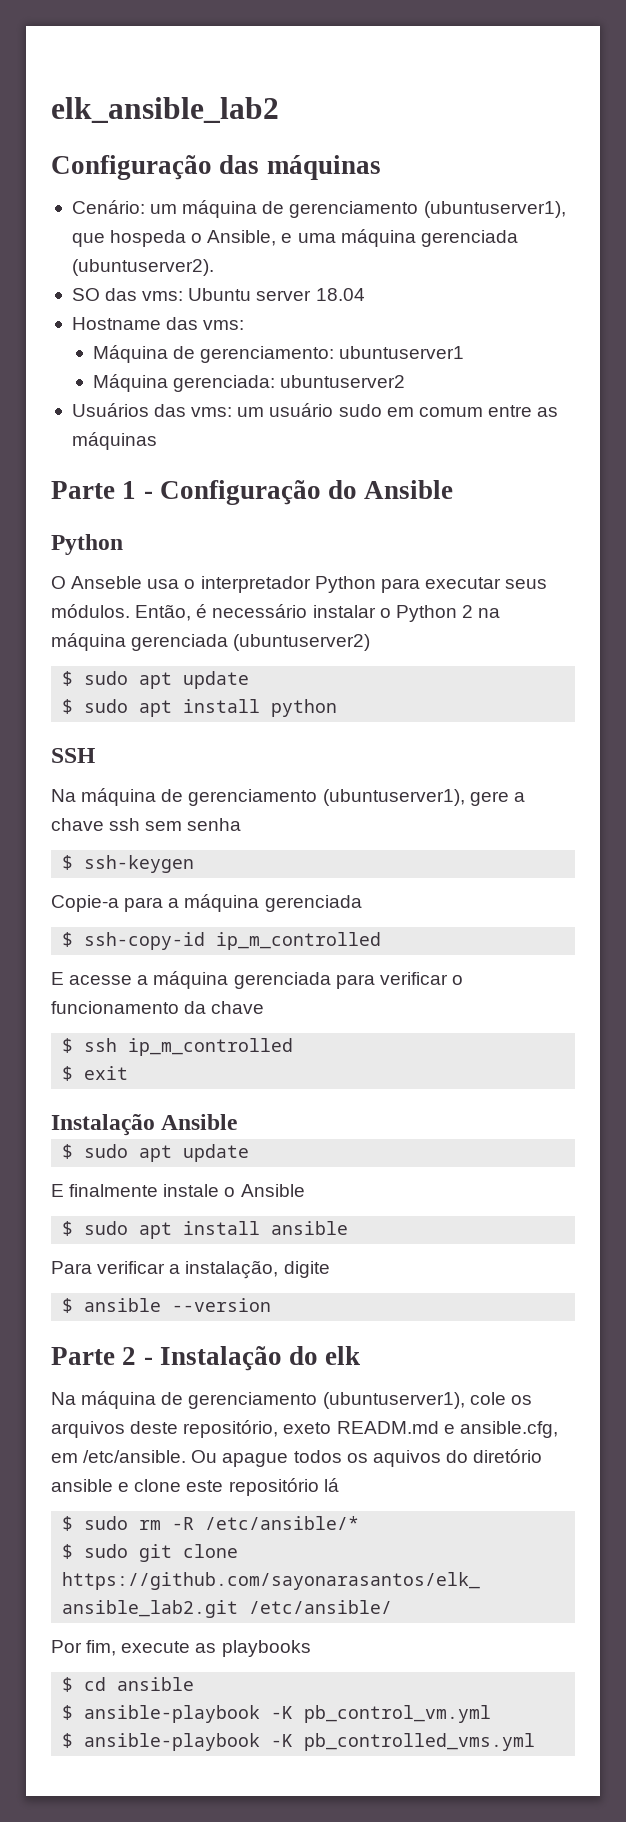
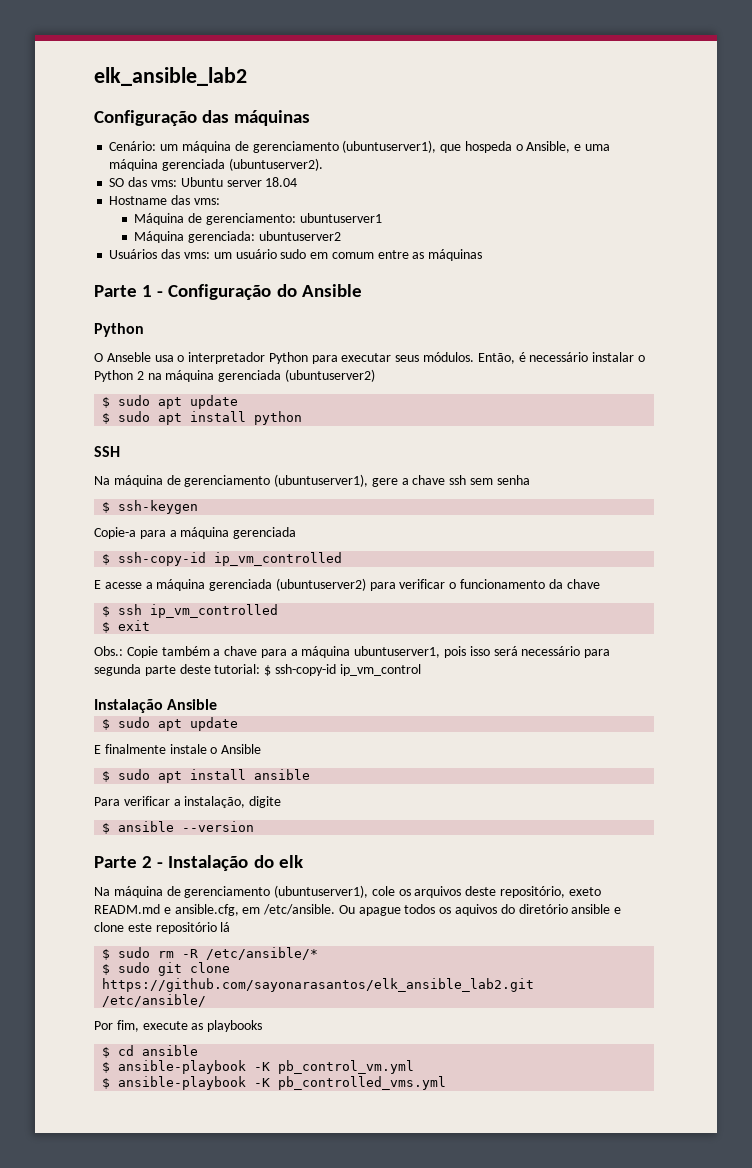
- $ ssh-copy-id ip_m_controlled
+ $ ssh-copy-id ip_vm_controlled
- E acesse a máquina gerenciada para verificar o funcionamento da chave
+ E acesse a máquina gerenciada (ubuntuserver2) para verificar o funcionamento da chave
- $ ssh ip_m_controlled
+ $ ssh ip_vm_controlled
+ Obs.: Copie também a chave para a máquina ubuntuserver1, pois isso será necessário para segunda parte deste tutorial: $ ssh-copy-id ip_vm_control

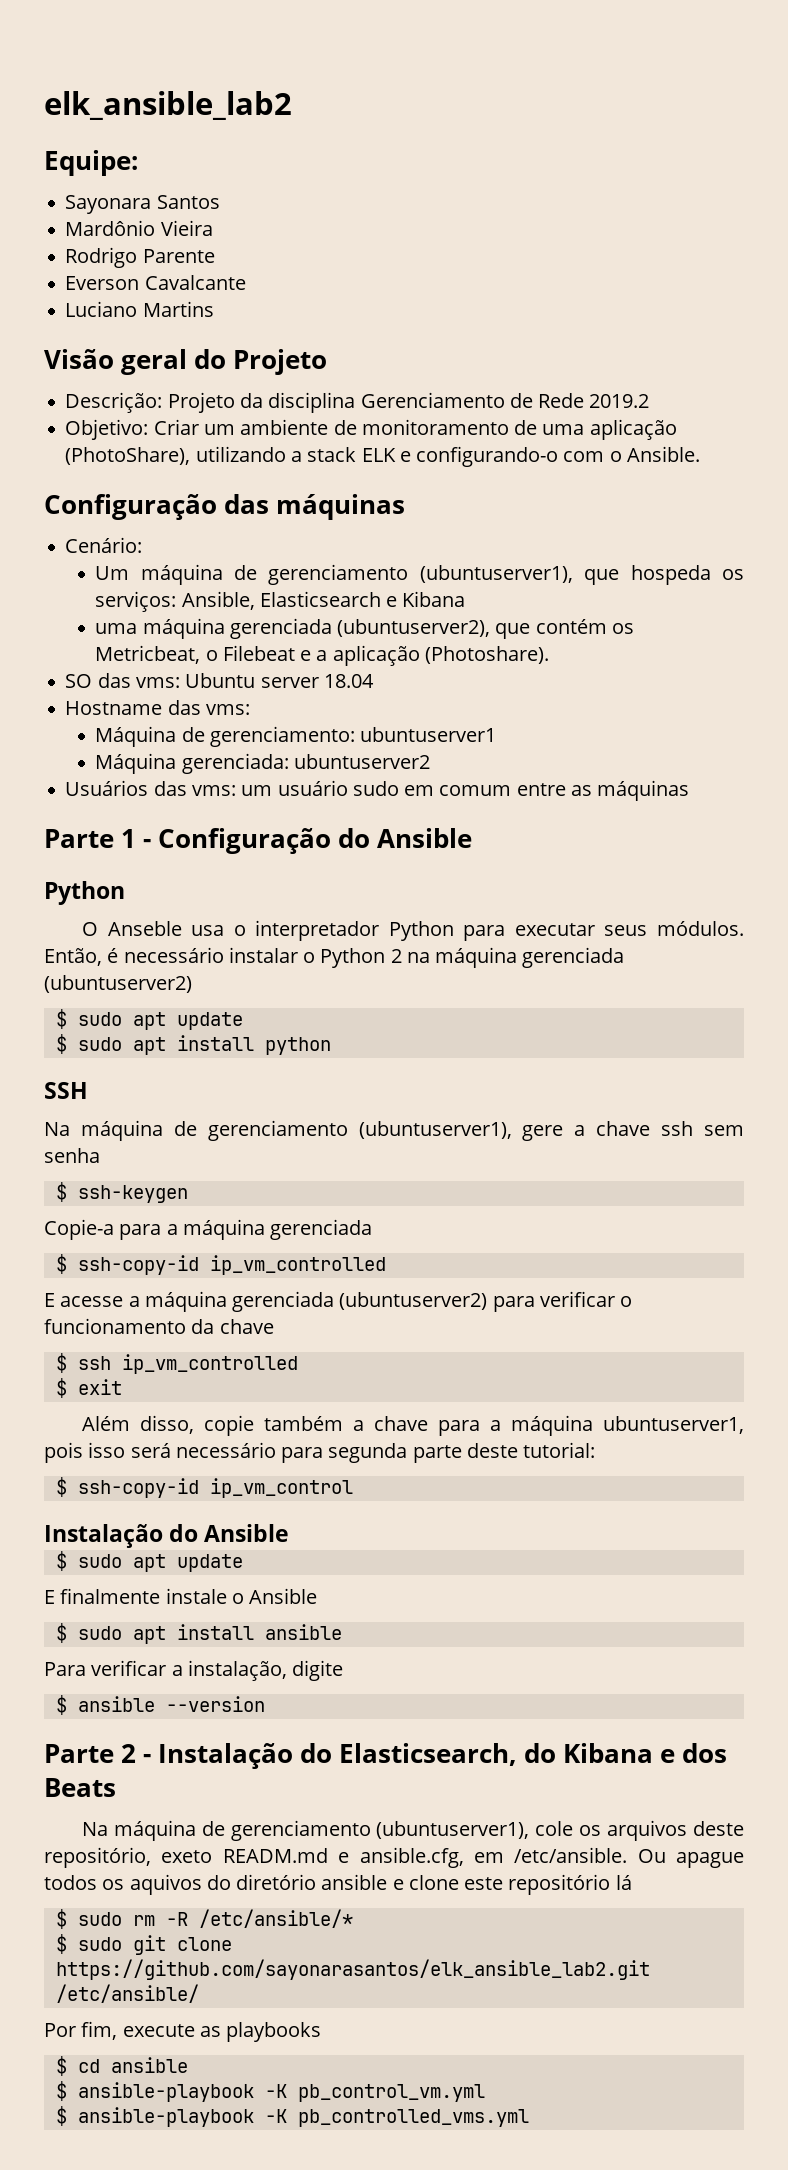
+ Equipe:
+ Sayonara Santos
+ Mardônio Vieira
+ Rodrigo Parente
+ Everson Cavalcante
+ Luciano Martins
+ Visão geral do Projeto
+ Descrição: Projeto da disciplina Gerenciamento de Rede 2019.2
+ Objetivo: Criar um ambiente de monitoramento de uma aplicação (PhotoShare), utilizando a stack ELK e configurando-o com o Ansible.
- Cenário: um máquina de gerenciamento (ubuntuserver1), que hospeda o Ansible, e uma máquina gerenciada (ubuntuserver2).
+ Cenário:
+ Um máquina de gerenciamento (ubuntuserver1), que hospeda os serviços: Ansible, Elasticsearch e Kibana
+ uma máquina gerenciada (ubuntuserver2), que contém os Metricbeat, o Filebeat e a aplicação (Photoshare).
- Obs.: Copie também a chave para a máquina ubuntuserver1, pois isso será necessário para segunda parte deste tutorial: $ ssh-copy-id ip_vm_control
+ Além disso, copie também a chave para a máquina ubuntuserver1, pois isso será necessário para segunda parte deste tutorial:
+ $ ssh-copy-id ip_vm_control
- Instalação Ansible
+ Instalação do Ansible
- Parte 2 - Instalação do elk
+ Parte 2 - Instalação do Elasticsearch, do Kibana e dos Beats

